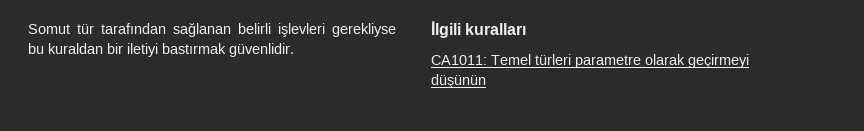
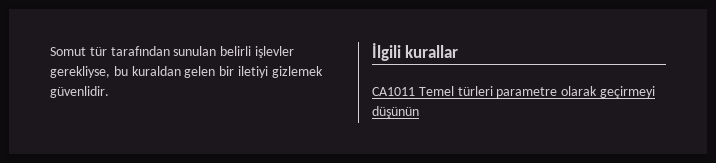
- Somut tür tarafından sağlanan belirli işlevleri gerekliyse bu kuraldan bir iletiyi bastırmak güvenlidir.
+ Somut tür tarafından sunulan belirli işlevler gerekliyse, bu kuraldan gelen bir iletiyi gizlemek güvenlidir.
- İlgili kuralları
- CA1011: Temel türleri parametre olarak geçirmeyi düşünün
+ İlgili kurallar
+ CA1011 Temel türleri parametre olarak geçirmeyi düşünün

